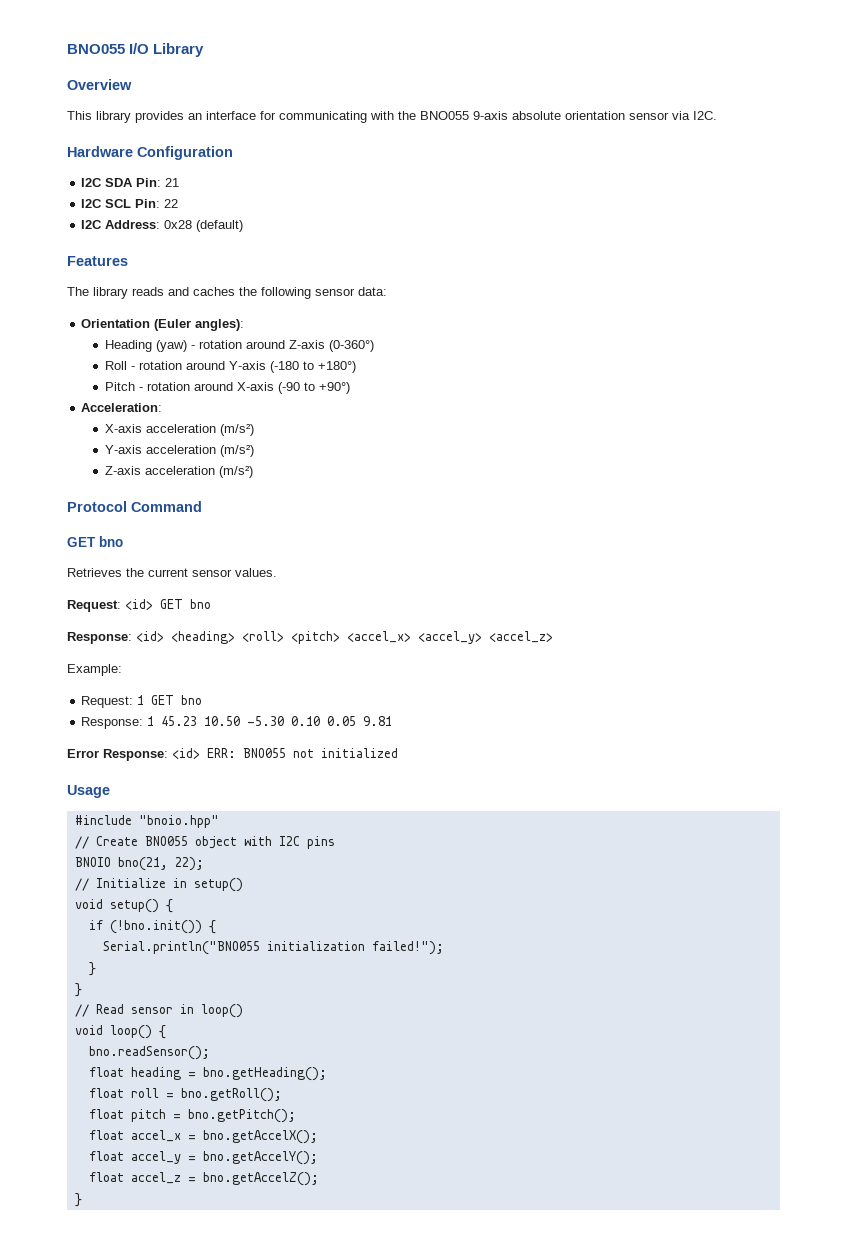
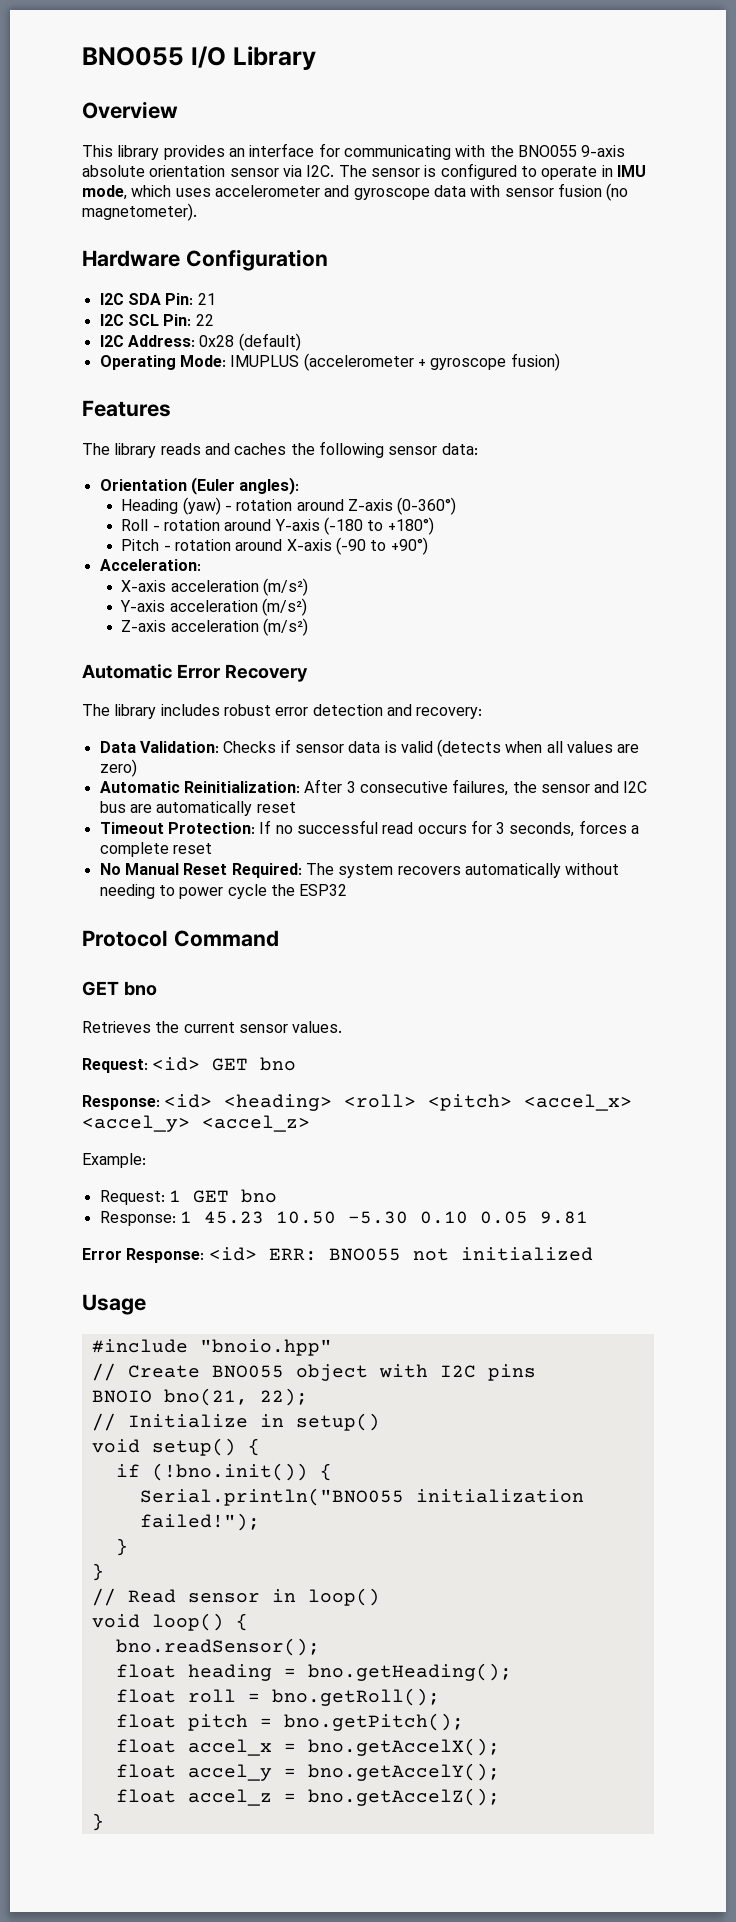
- This library provides an interface for communicating with the BNO055 9-axis absolute orientation sensor via I2C.
+ This library provides an interface for communicating with the BNO055 9-axis absolute orientation sensor via I2C. The sensor is configured to operate in IMU mode, which uses accelerometer and gyroscope data with sensor fusion (no magnetometer).
+ Operating Mode: IMUPLUS (accelerometer + gyroscope fusion)
+ Automatic Error Recovery
+ The library includes robust error detection and recovery:
+ Data Validation: Checks if sensor data is valid (detects when all values are zero)
+ Automatic Reinitialization: After 3 consecutive failures, the sensor and I2C bus are automatically reset
+ Timeout Protection: If no successful read occurs for 3 seconds, forces a complete reset
+ No Manual Reset Required: The system recovers automatically without needing to power cycle the ESP32

